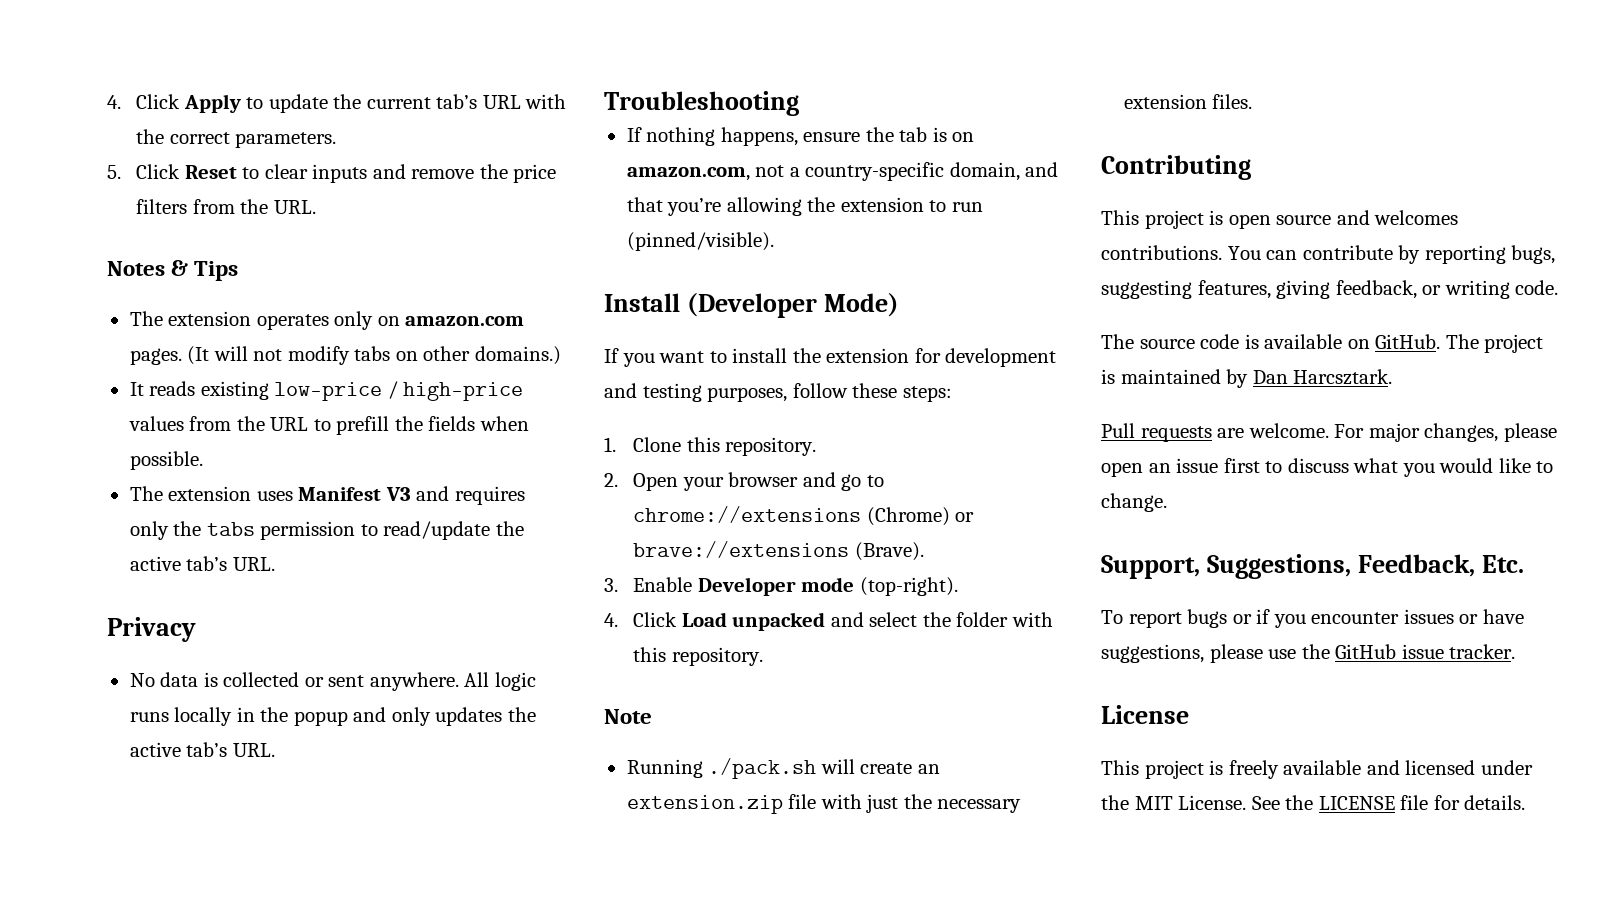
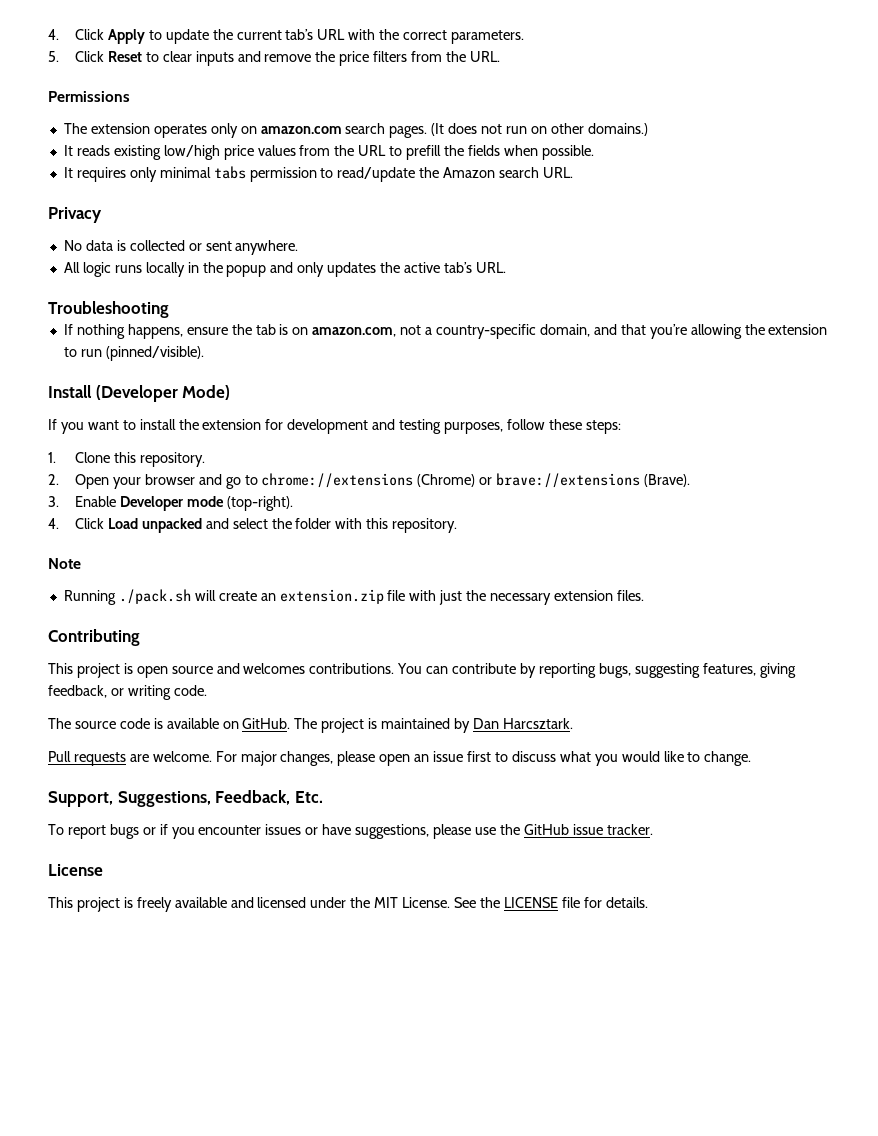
- Notes & Tips
+ Permissions
- The extension operates only on amazon.com pages.
+ The extension operates only on amazon.com search pages.
- (It will not modify tabs on other domains.)
+ (It does not run on other domains.)
- It reads existing low-price / high-price values from the URL to prefill the fields when possible.
+ It reads existing low/high price values from the URL to prefill the fields when possible.
- The extension uses Manifest V3 and requires only the tabs permission to read/update the active tab’s URL.
+ It requires only minimal tabs permission to read/update the Amazon search URL.
- No data is collected or sent anywhere. All logic runs locally in the popup and only updates the active tab’s URL.
+ No data is collected or sent anywhere.
+ All logic runs locally in the popup and only updates the active tab’s URL.

